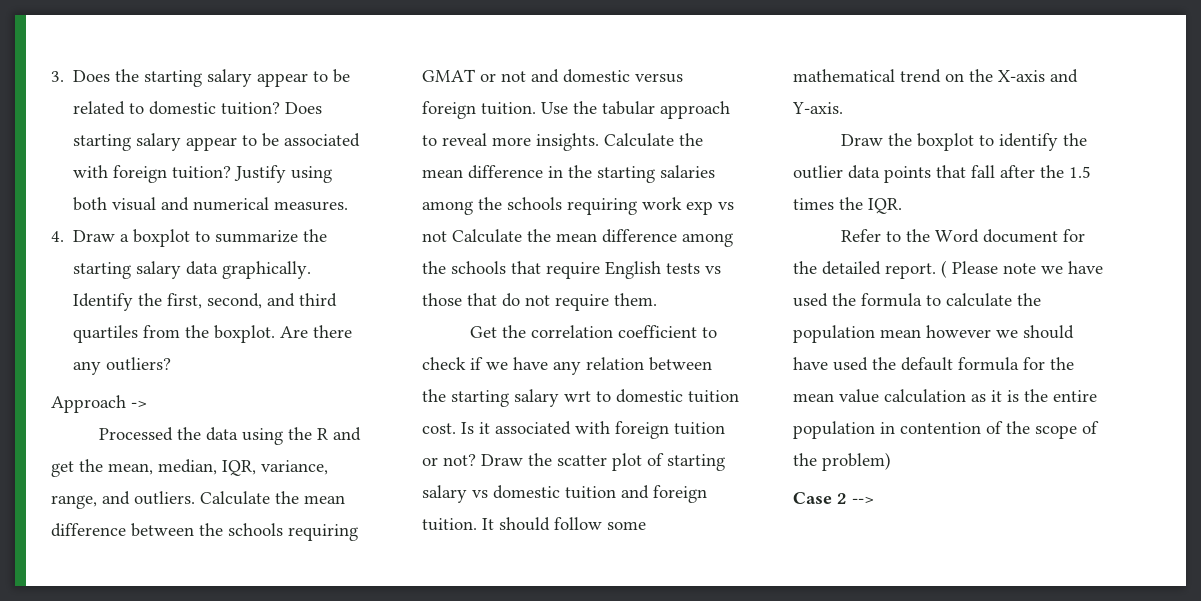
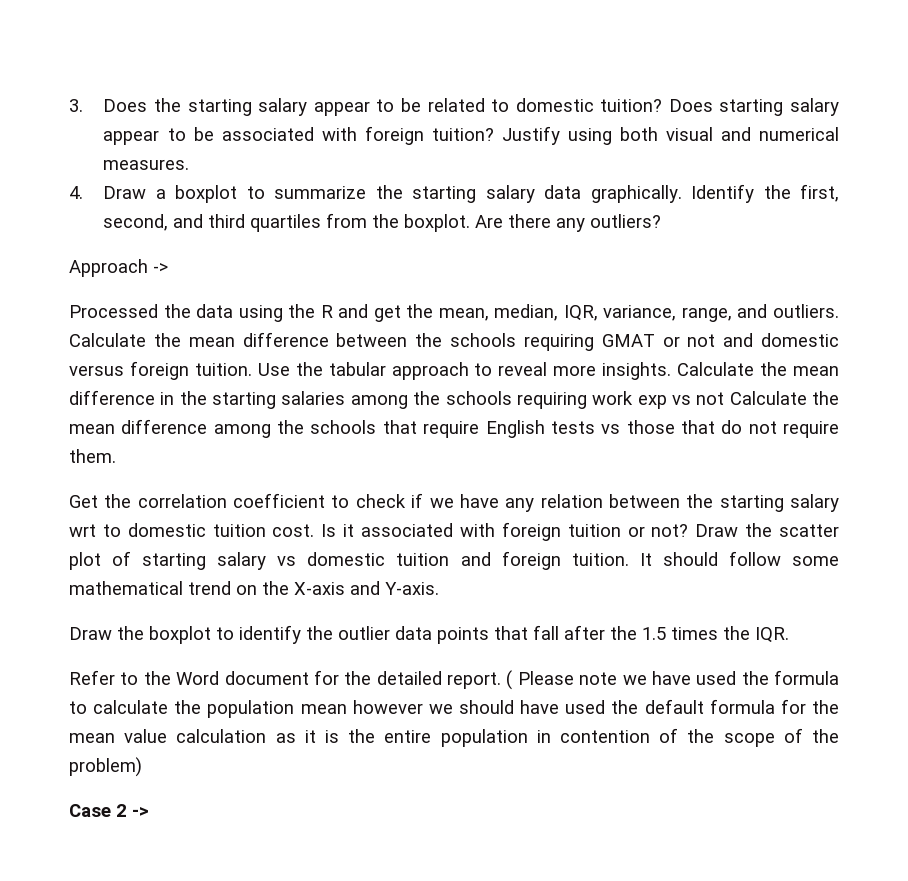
- Case 2 -->
+ Case 2 ->

